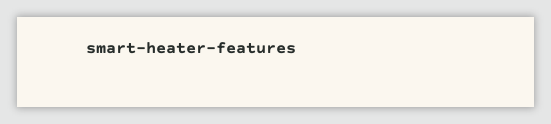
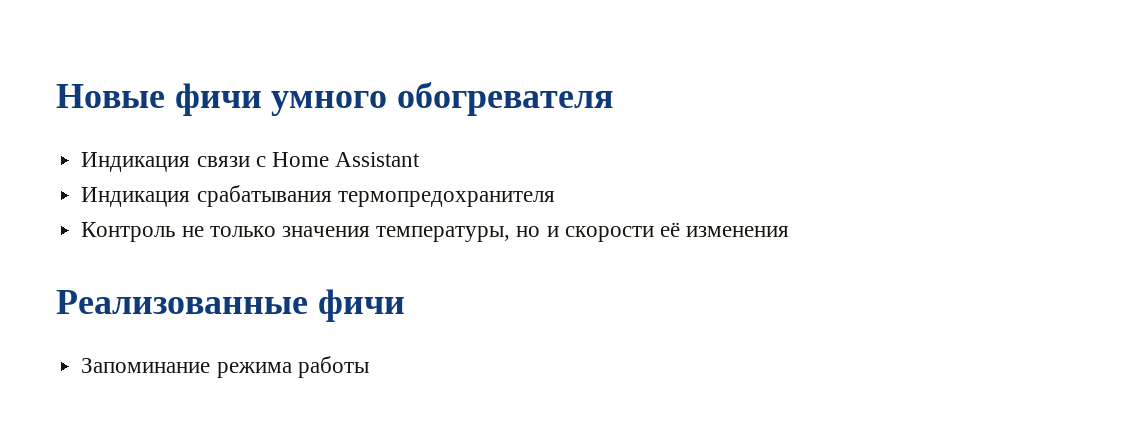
- smart-heater-features
+ Новые фичи умного обогревателя
+ Индикация связи с Home Assistant
+ Индикация срабатывания термопредохранителя
+ Контроль не только значения температуры, но и скорости её изменения
+ Реализованные фичи
+ Запоминание режима работы

